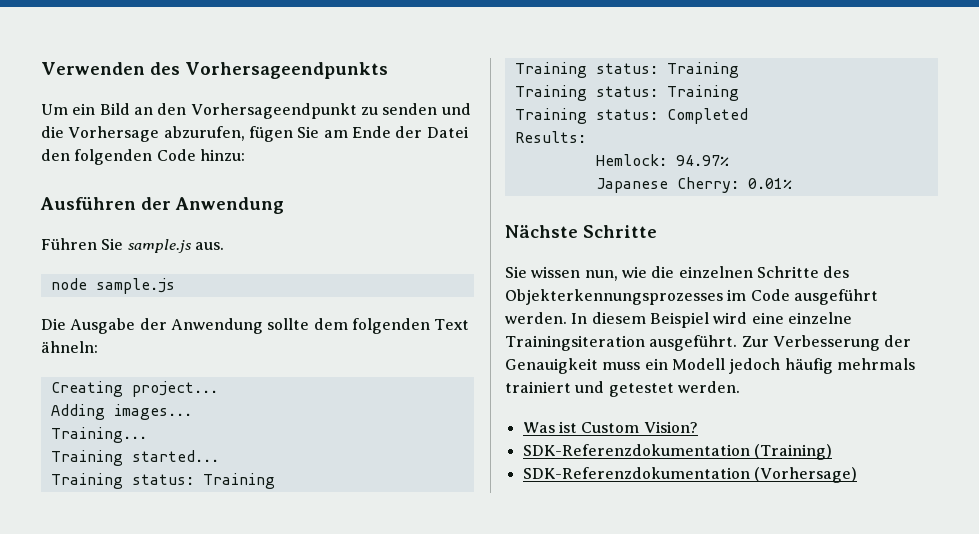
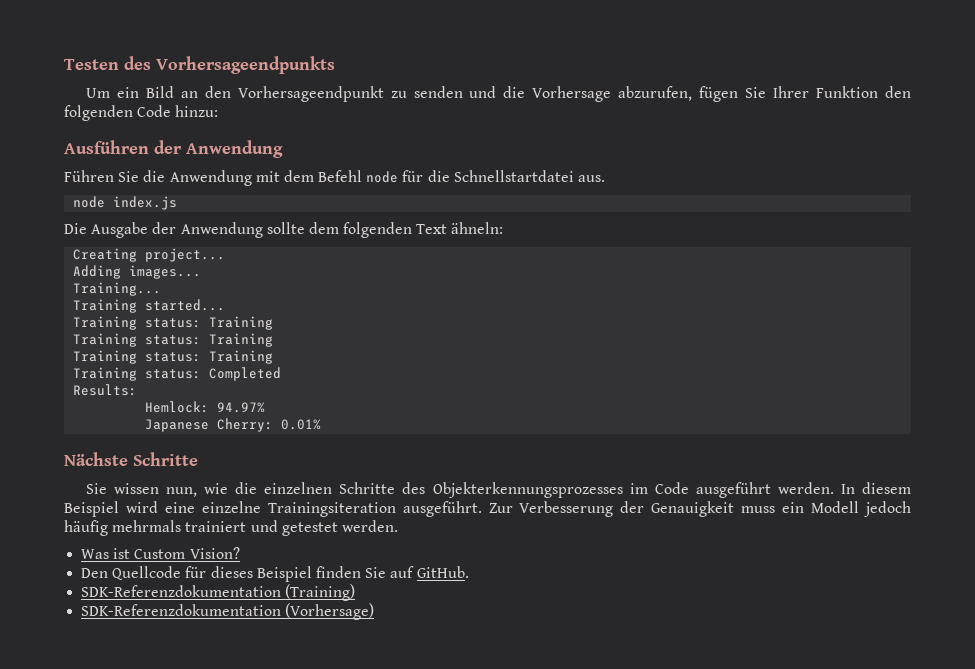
- Verwenden des Vorhersageendpunkts
+ Testen des Vorhersageendpunkts
- Um ein Bild an den Vorhersageendpunkt zu senden und die Vorhersage abzurufen, fügen Sie am Ende der Datei den folgenden Code hinzu:
+ Um ein Bild an den Vorhersageendpunkt zu senden und die Vorhersage abzurufen, fügen Sie Ihrer Funktion den folgenden Code hinzu:
- Führen Sie sample.js aus.
+ Führen Sie die Anwendung mit dem Befehl node für die Schnellstartdatei aus.
- node sample.js
+ node index.js
+ Den Quellcode für dieses Beispiel finden Sie auf GitHub.

